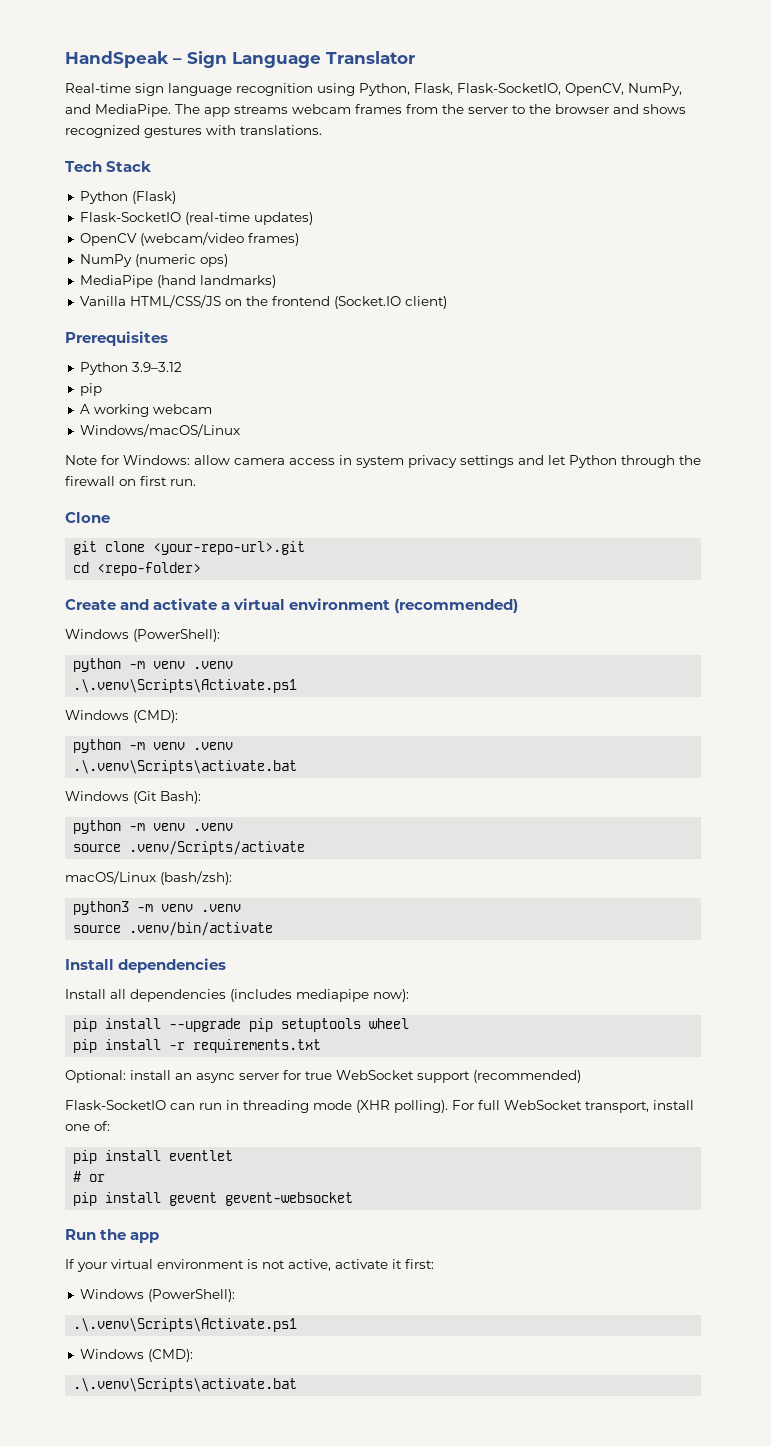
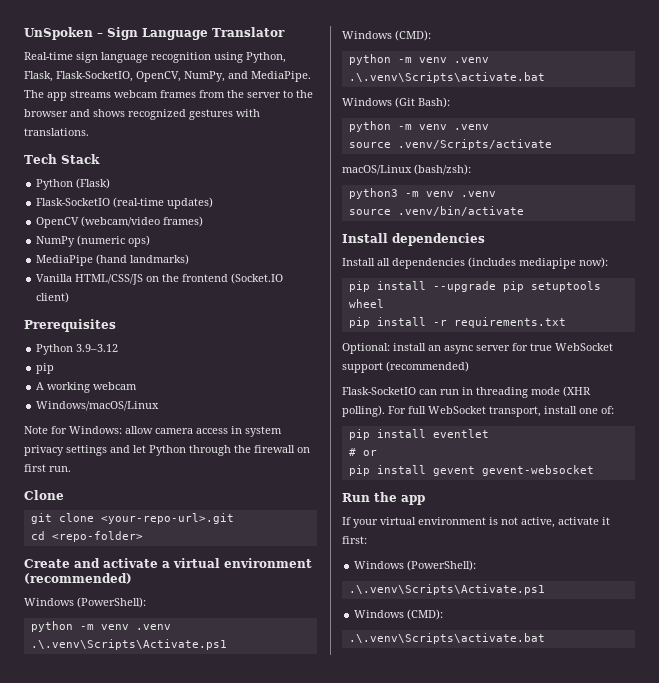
- HandSpeak – Sign Language Translator
+ UnSpoken – Sign Language Translator

